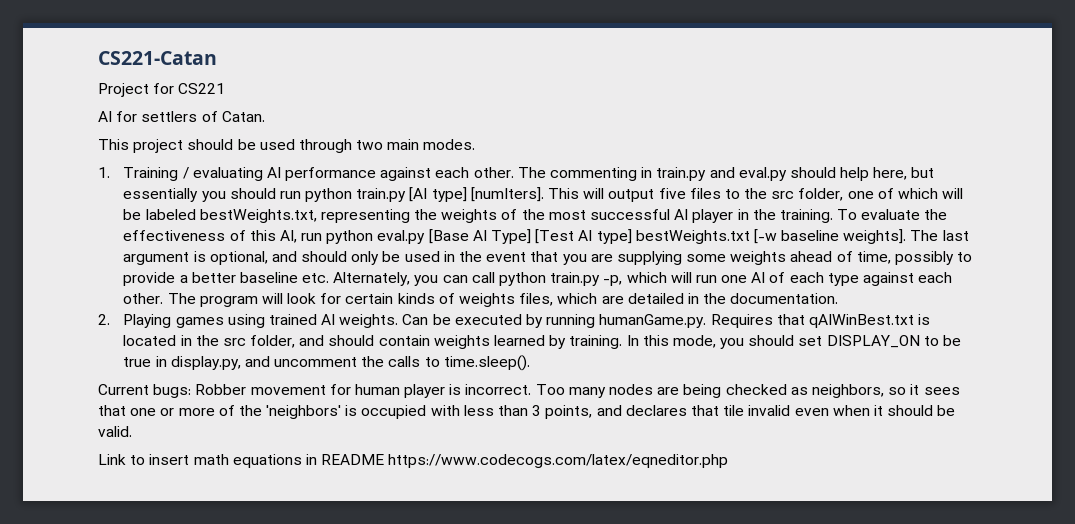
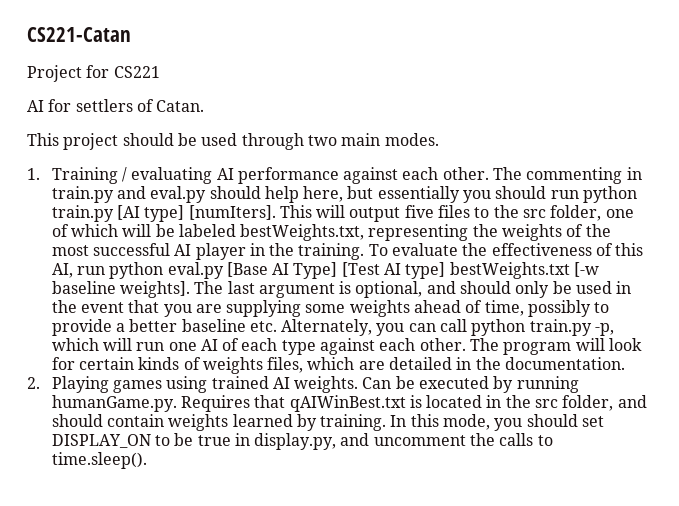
- Current bugs: Robber movement for human player is incorrect. Too many nodes are being checked as neighbors, so it sees that one or more of the 'neighbors' is occupied with less than 3 points, and declares that tile invalid even when it should be valid.
- Link to insert math equations in README https://www.codecogs.com/latex/eqneditor.php

